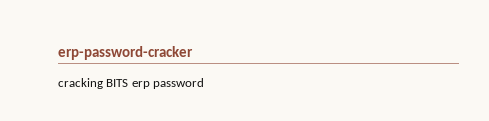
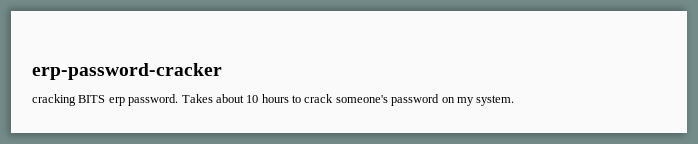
- cracking BITS erp password
+ cracking BITS erp password. Takes about 10 hours to crack someone's password on my system.

